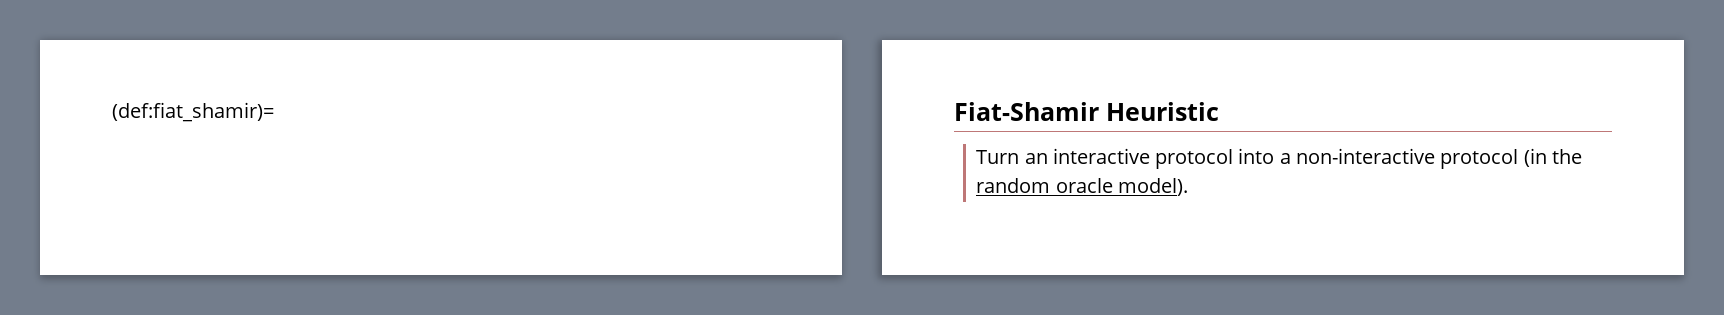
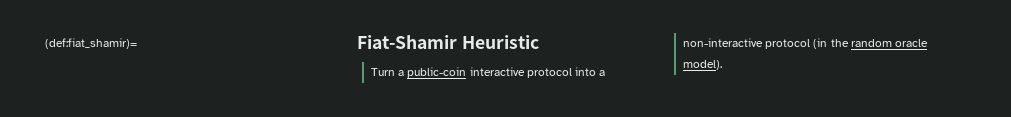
- Turn an interactive protocol into a non-interactive protocol (in the random oracle model).
+ Turn a public-coin interactive protocol into a non-interactive protocol (in the random oracle model).

